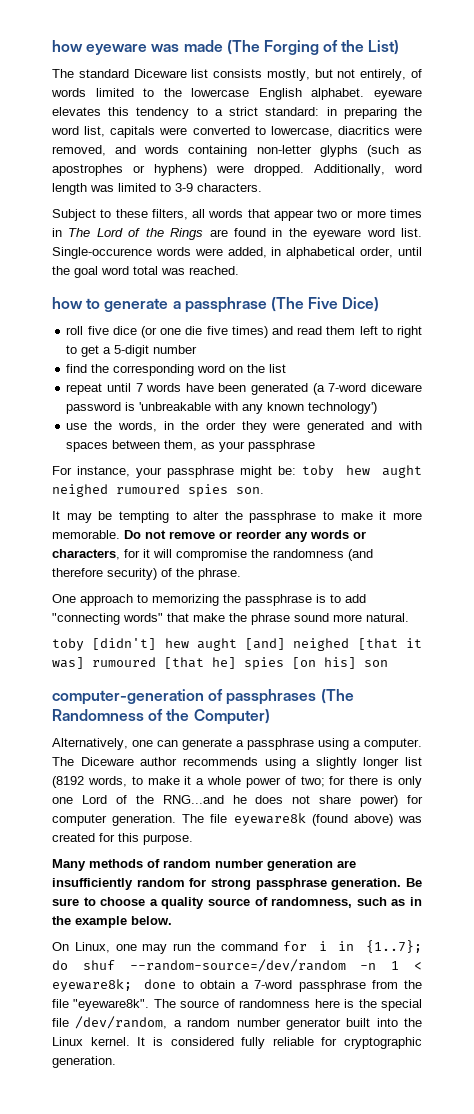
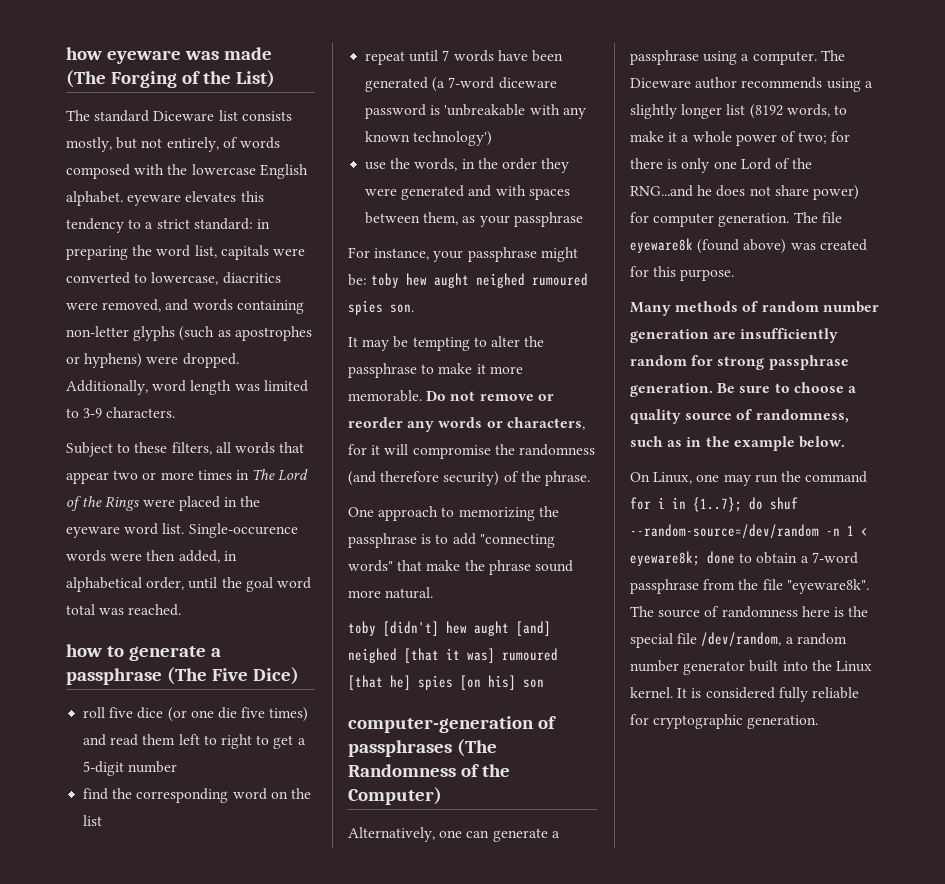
- The standard Diceware list consists mostly, but not entirely, of words limited to the lowercase English alphabet. eyeware elevates this tendency to a strict standard: in preparing the word list, capitals were converted to lowercase, diacritics were removed, and words containing non-letter glyphs (such as apostrophes or hyphens) were dropped.
+ The standard Diceware list consists mostly, but not entirely, of words composed with the lowercase English alphabet. eyeware elevates this tendency to a strict standard: in preparing the word list, capitals were converted to lowercase, diacritics were removed, and words containing non-letter glyphs (such as apostrophes or hyphens) were dropped.
- Subject to these filters, all words that appear two or more times in The Lord of the Rings are found in the eyeware word list.
+ Subject to these filters, all words that appear two or more times in The Lord of the Rings were placed in the eyeware word list.
- Single-occurence words were added, in alphabetical order, until the goal word total was reached.
+ Single-occurence words were then added, in alphabetical order, until the goal word total was reached.

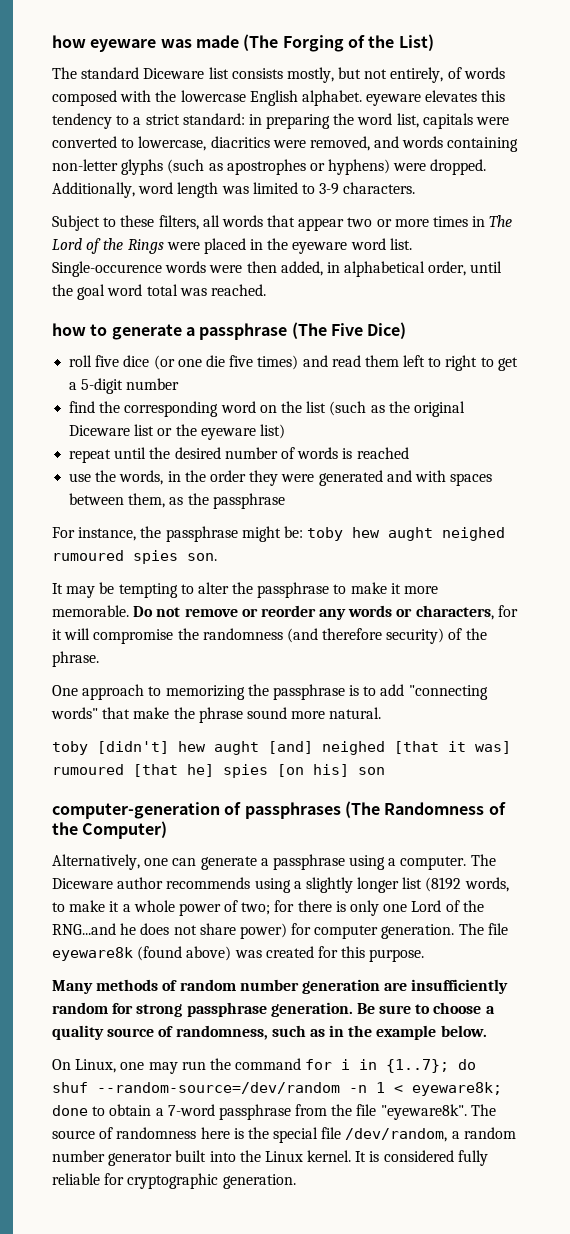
- find the corresponding word on the list
- repeat until 7 words have been generated (a 7-word diceware password is 'unbreakable with any known technology')
+ find the corresponding word on the list (such as the original Diceware list or the eyeware list)
+ repeat until the desired number of words is reached
- use the words, in the order they were generated and with spaces between them, as your passphrase
+ use the words, in the order they were generated and with spaces between them, as the passphrase
- For instance, your passphrase might be: toby hew aught neighed rumoured spies son.
+ For instance, the passphrase might be: toby hew aught neighed rumoured spies son.

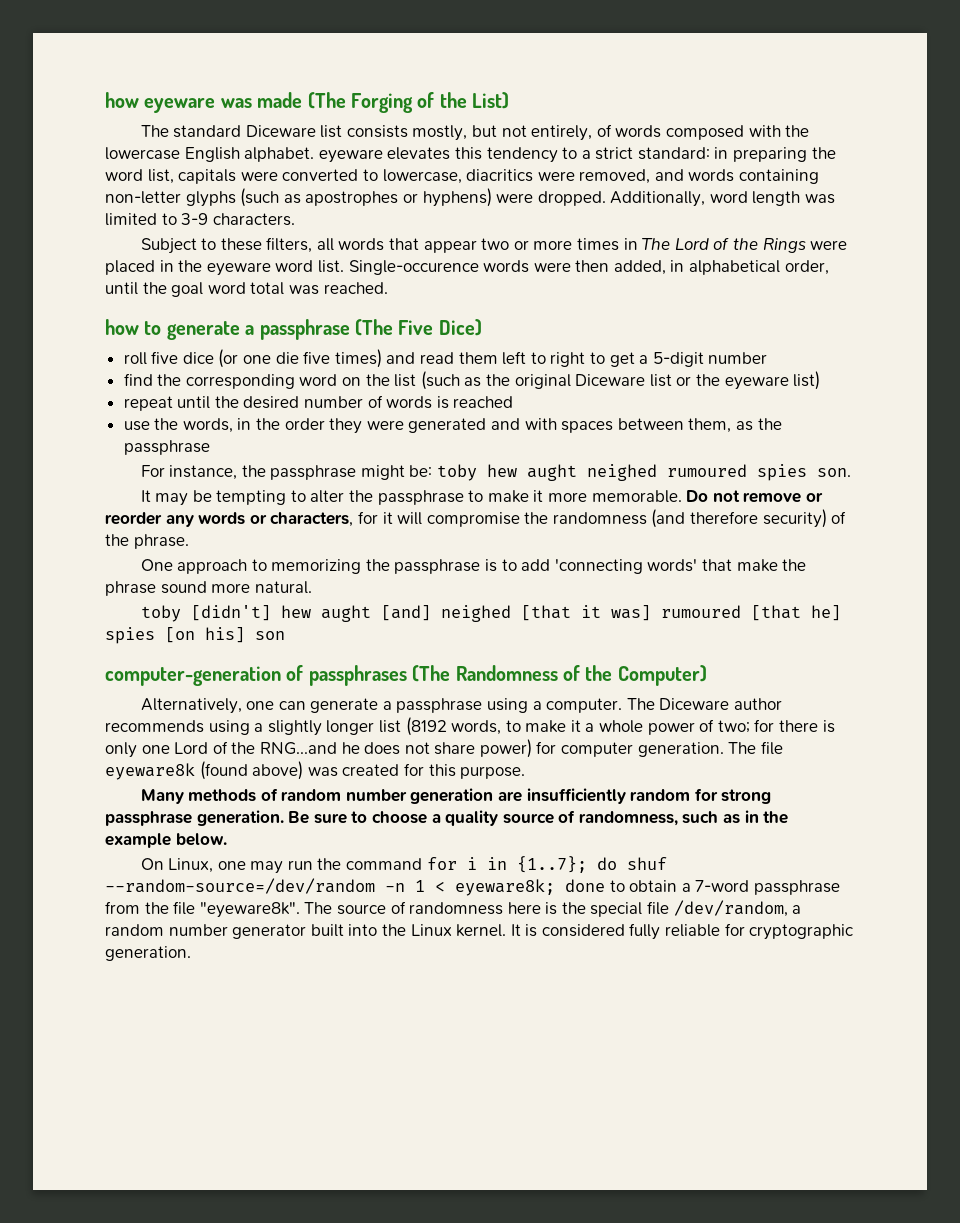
- One approach to memorizing the passphrase is to add "connecting words" that make the phrase sound more natural.
+ One approach to memorizing the passphrase is to add 'connecting words' that make the phrase sound more natural.

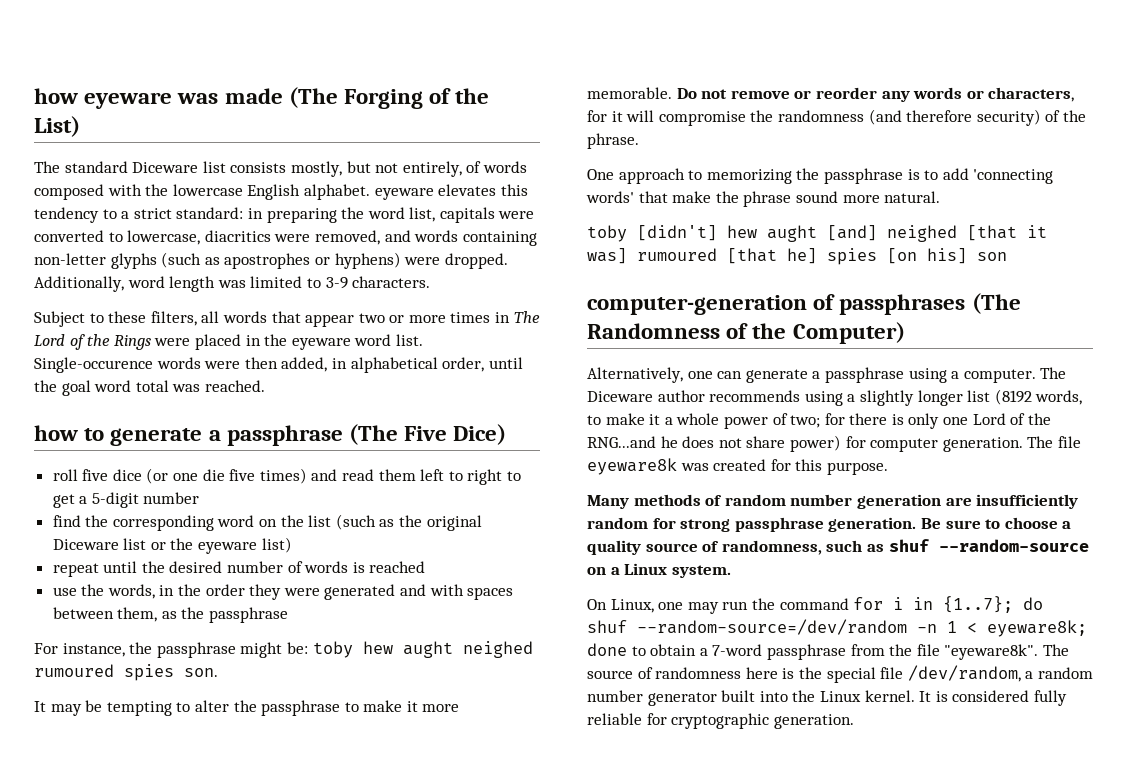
- The file eyeware8k (found above) was created for this purpose.
+ The file eyeware8k was created for this purpose.
- Be sure to choose a quality source of randomness, such as in the example below.
+ Be sure to choose a quality source of randomness, such as shuf --random-source on a Linux system.

